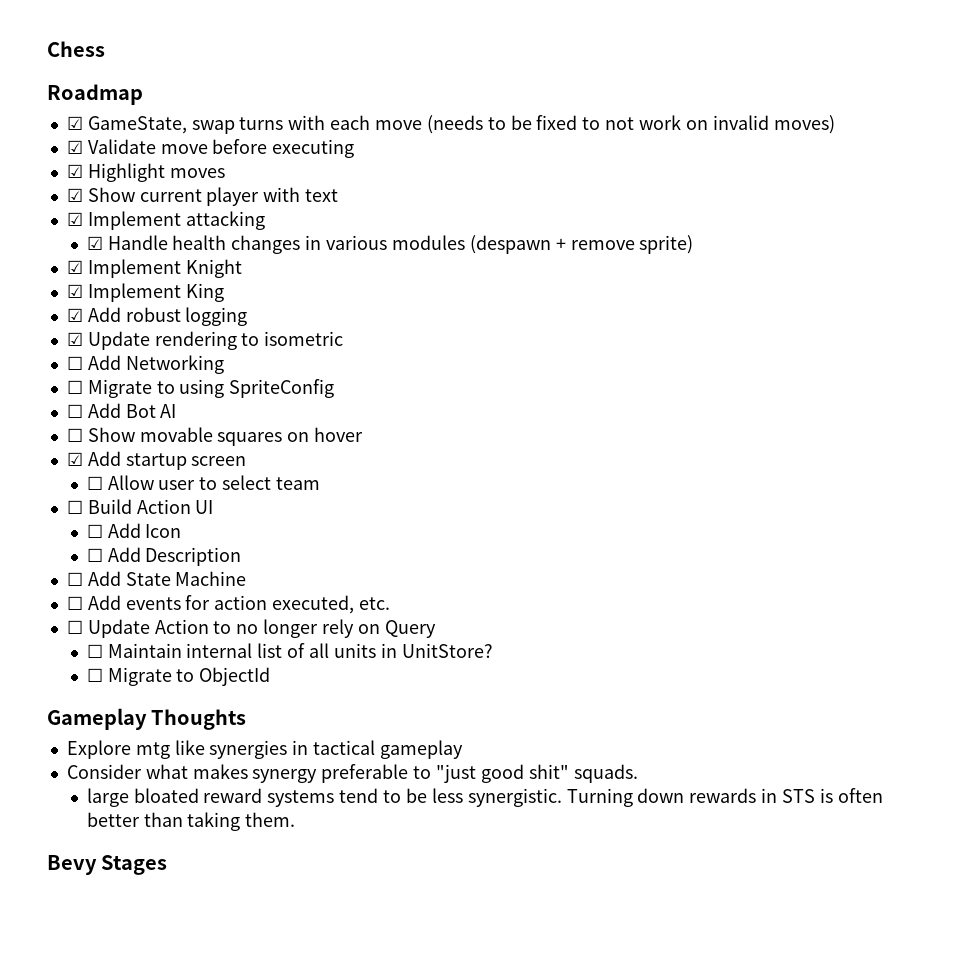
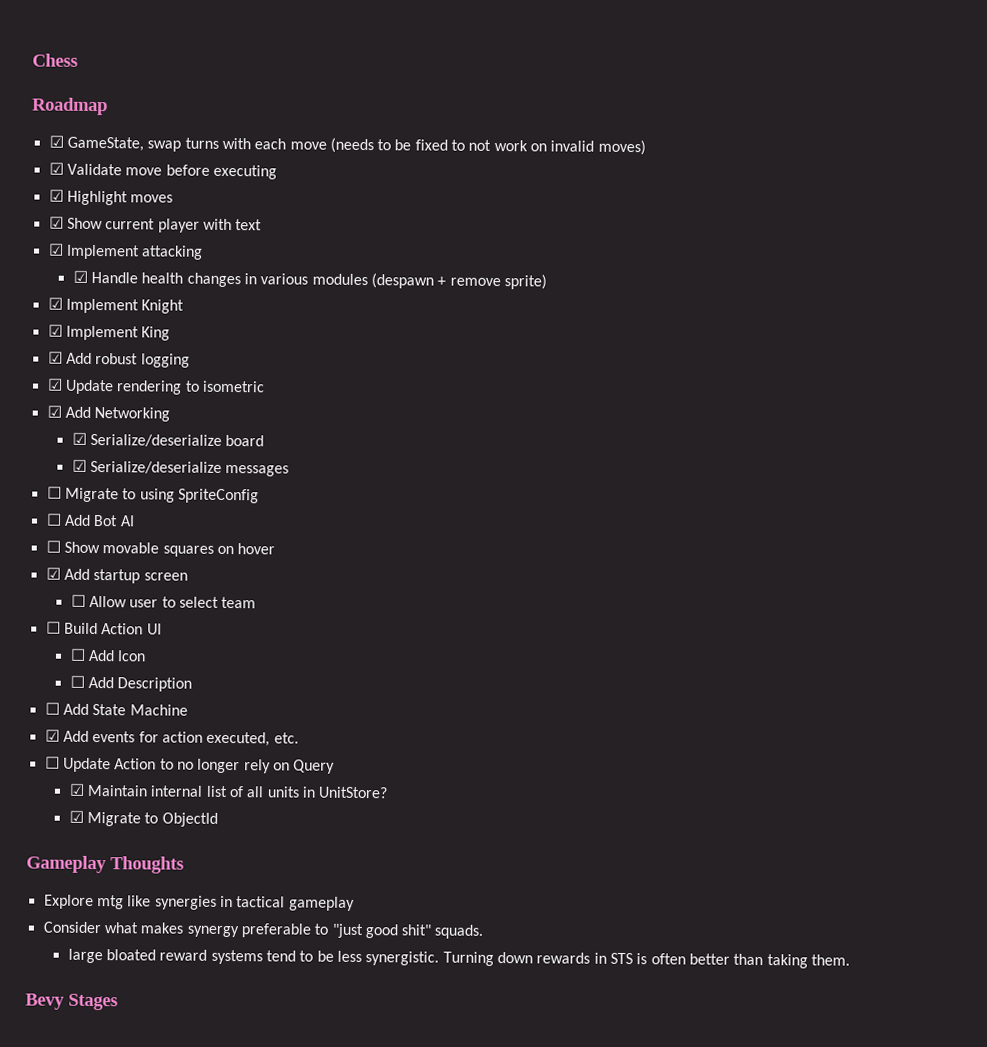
- ☐ Add Networking
+ ☑ Add Networking
+ ☑ Serialize/deserialize board
+ ☑ Serialize/deserialize messages
- ☐ Add events for action executed, etc.
+ ☑ Add events for action executed, etc.
- ☐ Maintain internal list of all units in UnitStore?
+ ☑ Maintain internal list of all units in UnitStore?
- ☐ Migrate to ObjectId
+ ☑ Migrate to ObjectId

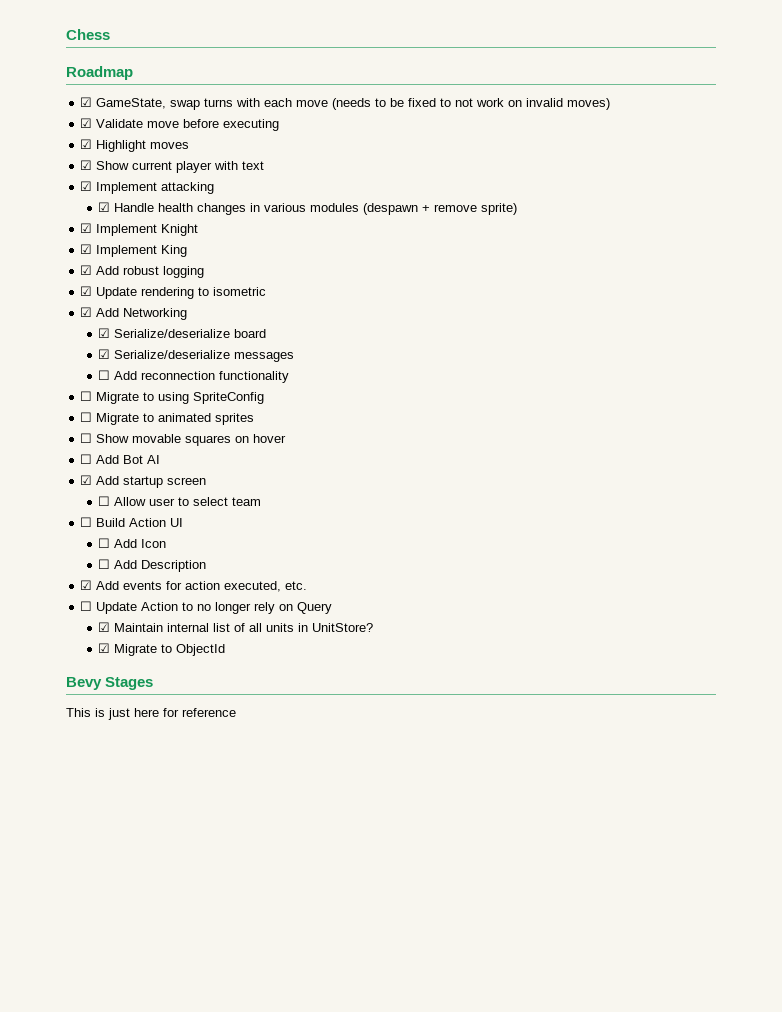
+ ☐ Add reconnection functionality
- ☐ Add Bot AI
+ ☐ Migrate to animated sprites
+ ☐ Add Bot AI
- ☐ Add State Machine
- Gameplay Thoughts
- Explore mtg like synergies in tactical gameplay
- Consider what makes synergy preferable to "just good shit" squads.
- large bloated reward systems tend to be less synergistic. Turning down rewards in STS is often better than taking them.
  Bevy Stages
+ This is just here for reference

